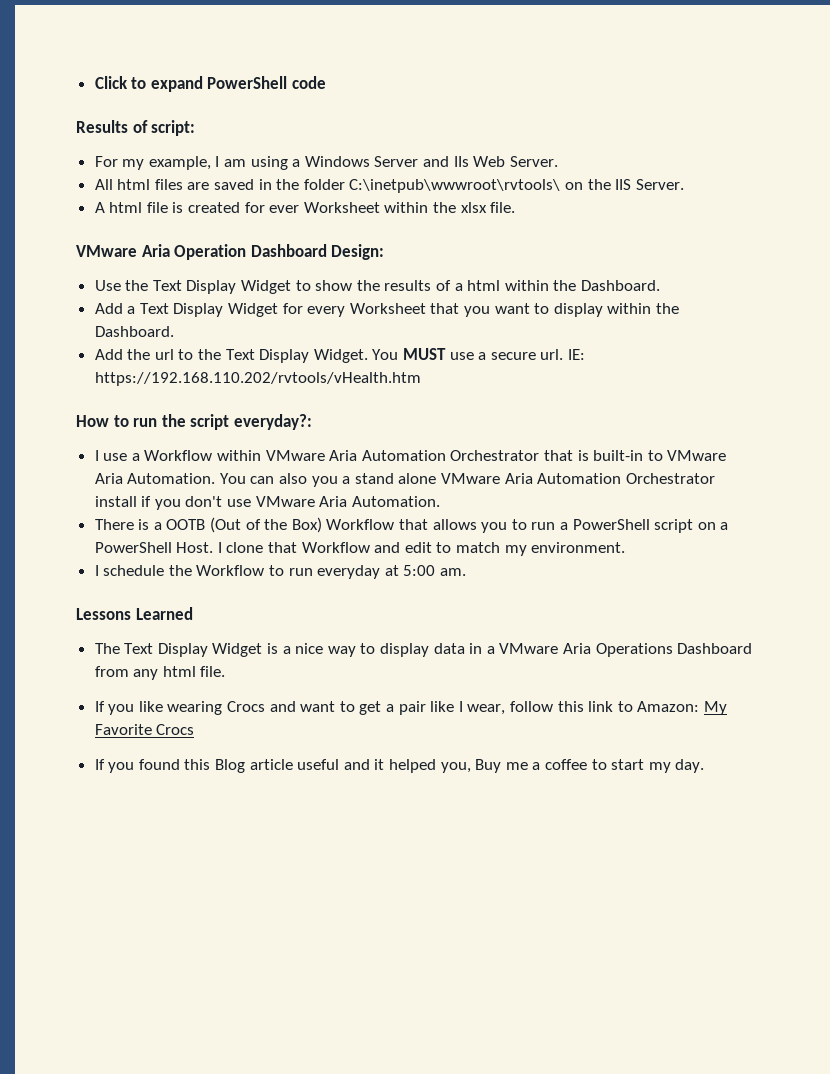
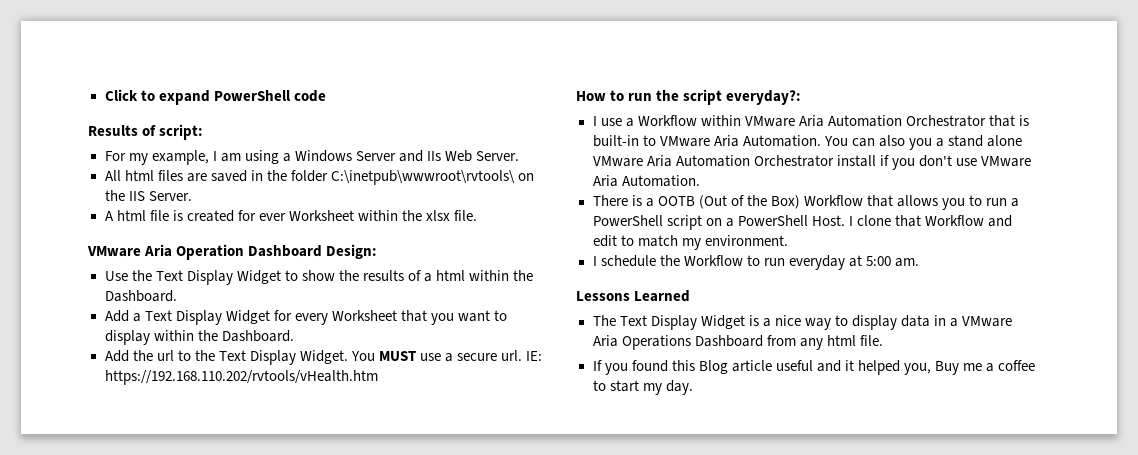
- If you like wearing Crocs and want to get a pair like I wear, follow this link to Amazon: My Favorite Crocs

